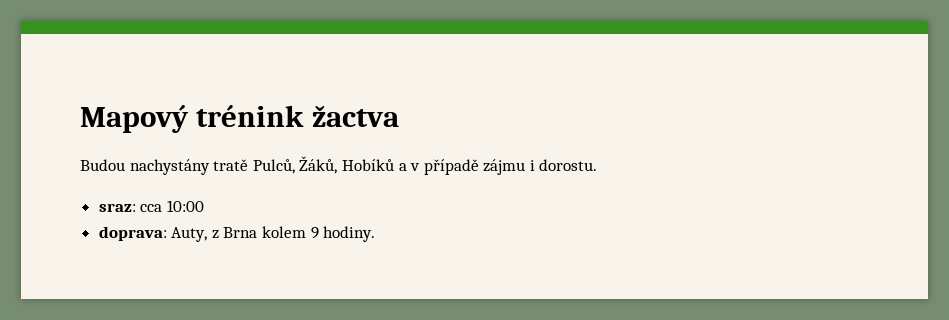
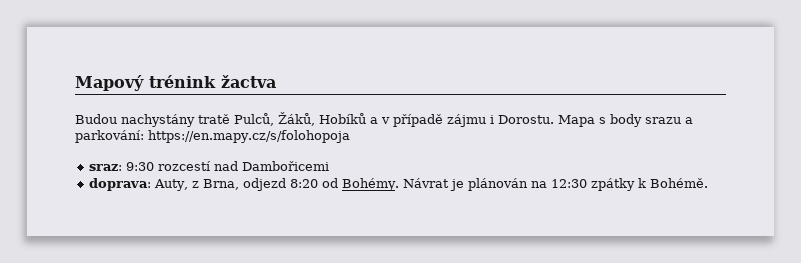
- Budou nachystány tratě Pulců, Žáků, Hobíků a v případě zájmu i dorostu.
- sraz: cca 10:00
- doprava: Auty, z Brna kolem 9 hodiny.
+ Budou nachystány tratě Pulců, Žáků, Hobíků a v případě zájmu i Dorostu. Mapa s body srazu a parkování: https://en.mapy.cz/s/folohopoja
+ sraz: 9:30 rozcestí nad Dambořicemi
+ doprava: Auty, z Brna, odjezd 8:20 od Bohémy. Návrat je plánován na 12:30 zpátky k Bohémě.

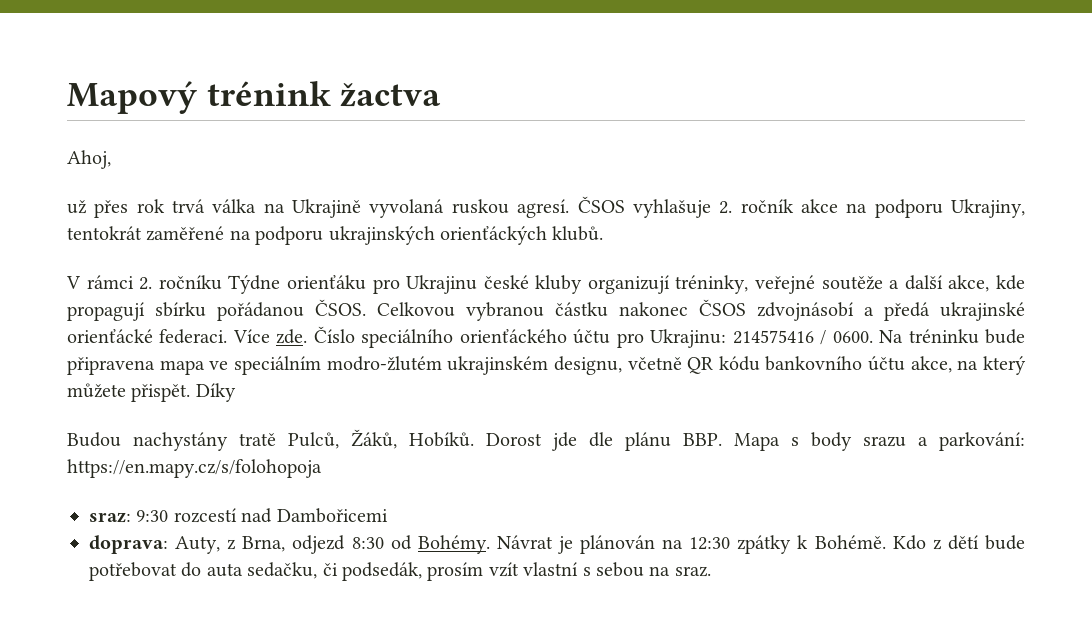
+ Ahoj,
+ už přes rok trvá válka na Ukrajině vyvolaná ruskou agresí. ČSOS vyhlašuje 2. ročník akce na podporu Ukrajiny, tentokrát zaměřené na podporu ukrajinských orienťáckých klubů.
+ V rámci 2. ročníku Týdne orienťáku pro Ukrajinu české kluby organizují tréninky, veřejné soutěže a další akce, kde propagují sbírku pořádanou ČSOS. Celkovou vybranou částku nakonec ČSOS zdvojnásobí a předá ukrajinské orienťácké federaci. Více zde. Číslo speciálního orienťáckého účtu pro Ukrajinu: 214575416 / 0600. Na tréninku bude připravena mapa ve speciálním modro-žlutém ukrajinském designu, včetně QR kódu bankovního účtu akce, na který můžete přispět. Díky
- Budou nachystány tratě Pulců, Žáků, Hobíků a v případě zájmu i Dorostu. Mapa s body srazu a parkování: https://en.mapy.cz/s/folohopoja
+ Budou nachystány tratě Pulců, Žáků, Hobíků. Dorost jde dle plánu BBP. Mapa s body srazu a parkování: https://en.mapy.cz/s/folohopoja
- doprava: Auty, z Brna, odjezd 8:20 od Bohémy.
+ doprava: Auty, z Brna, odjezd 8:30 od Bohémy.
+ Kdo z dětí bude potřebovat do auta sedačku, či podsedák, prosím vzít vlastní s sebou na sraz.

